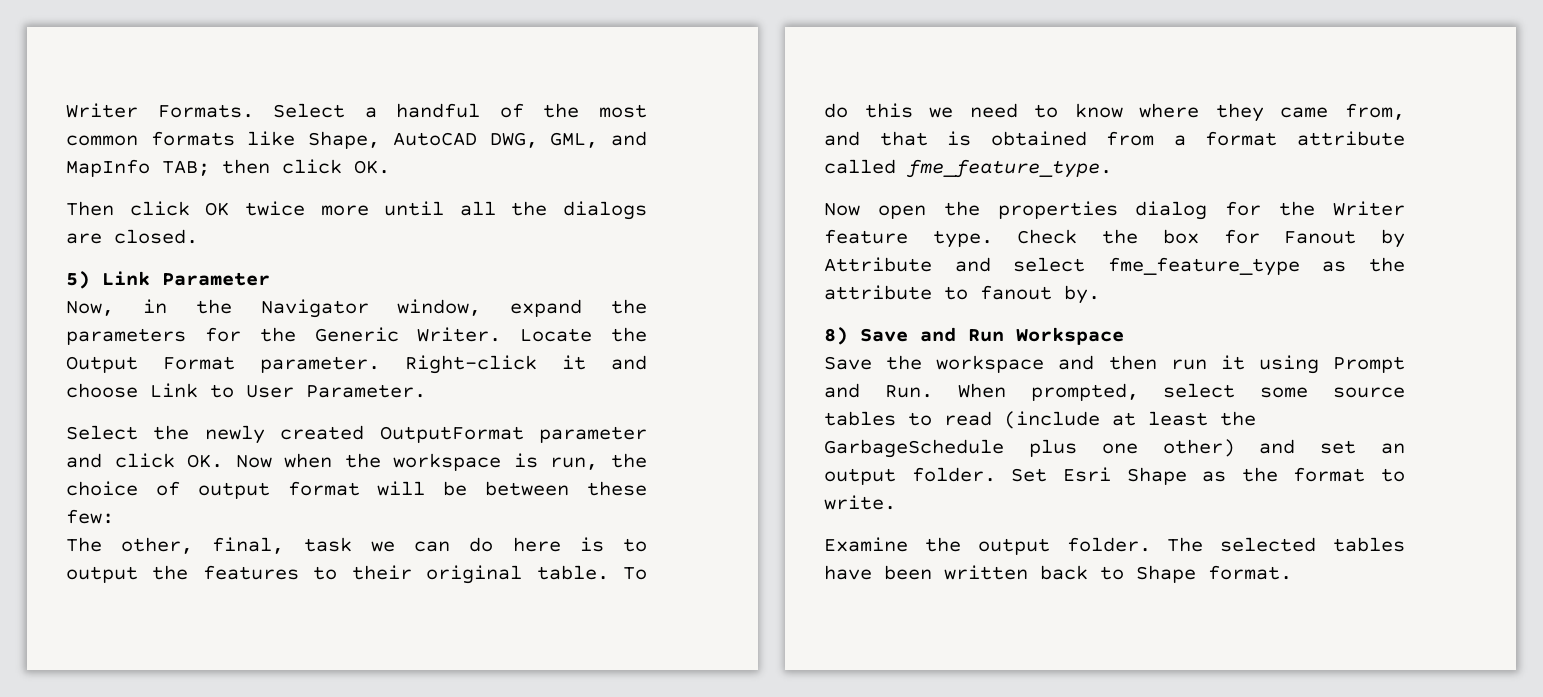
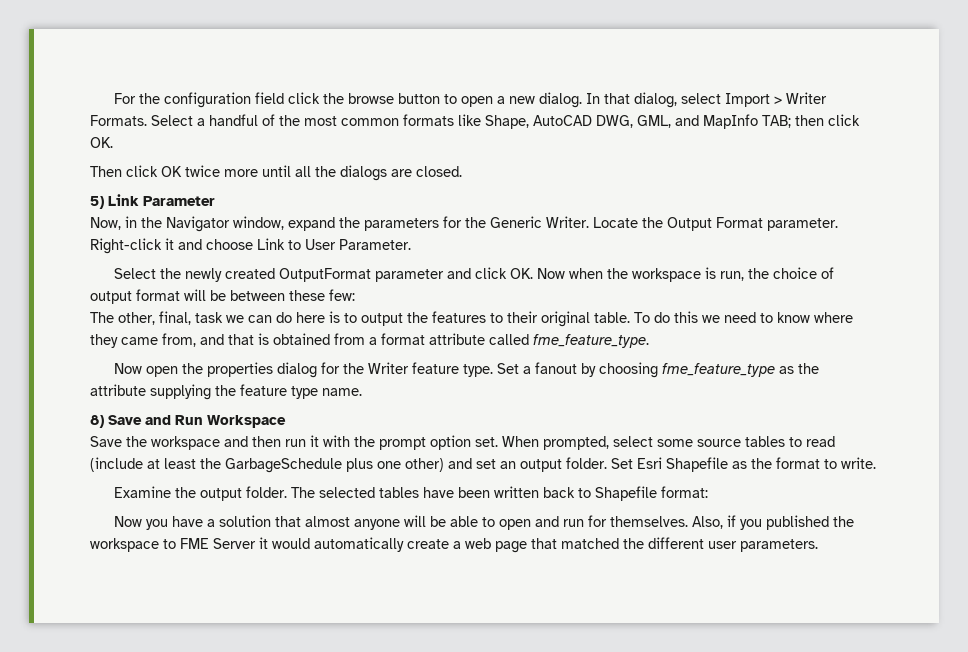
- Writer Formats.
+ For the configuration field click the browse button to open a new dialog. In that dialog, select Import > Writer Formats.
- Check the box for Fanout by Attribute and select fme_feature_type as the attribute to fanout by.
+ Set a fanout by choosing fme_feature_type as the attribute supplying the feature type name.
- Save the workspace and then run it using Prompt and Run. When prompted, select some source tables to read (include at least the GarbageSchedule plus one other) and set an output folder.
+ Save the workspace and then run it with the prompt option set. When prompted, select some source tables to read (include at least the GarbageSchedule plus one other) and set an output folder.
- Set Esri Shape as the format to write.
+ Set Esri Shapefile as the format to write.
- The selected tables have been written back to Shape format.
+ The selected tables have been written back to Shapefile format:
+ Now you have a solution that almost anyone will be able to open and run for themselves. Also, if you published the workspace to FME Server it would automatically create a web page that matched the different user parameters.

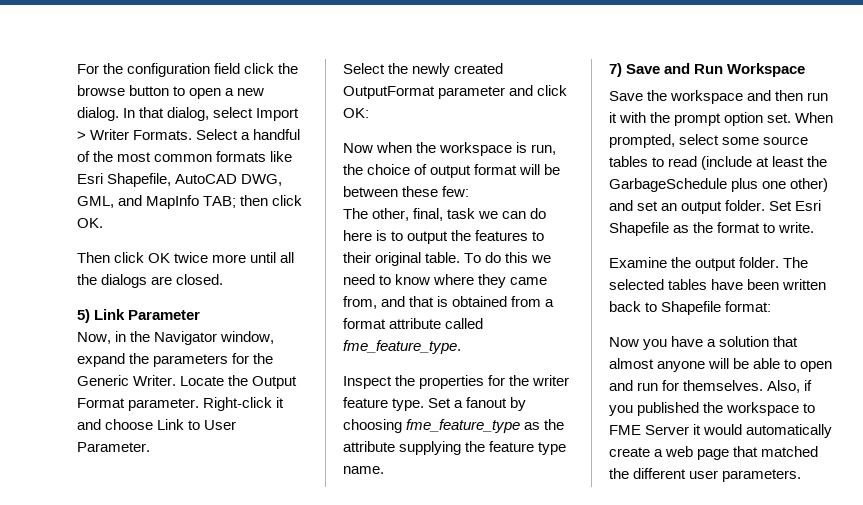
- Select a handful of the most common formats like Shape, AutoCAD DWG, GML, and MapInfo TAB; then click OK.
+ Select a handful of the most common formats like Esri Shapefile, AutoCAD DWG, GML, and MapInfo TAB; then click OK.
- Select the newly created OutputFormat parameter and click OK. Now when the workspace is run, the choice of output format will be between these few:
+ Select the newly created OutputFormat parameter and click OK:
+ Now when the workspace is run, the choice of output format will be between these few:
- Now open the properties dialog for the Writer feature type.
+ Inspect the properties for the writer feature type.
- 8) Save and Run Workspace
+ 7) Save and Run Workspace

